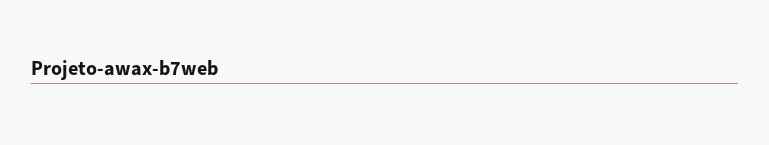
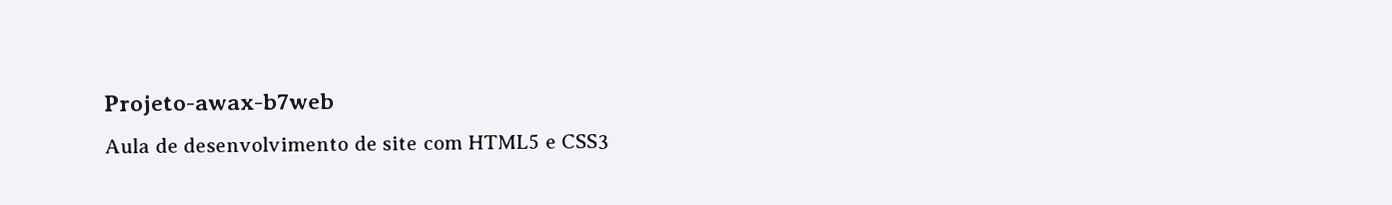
+ Aula de desenvolvimento de site com HTML5 e CSS3

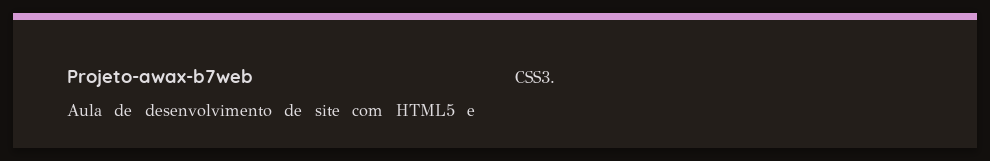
- Aula de desenvolvimento de site com HTML5 e CSS3
+ Aula de desenvolvimento de site com HTML5 e CSS3.

